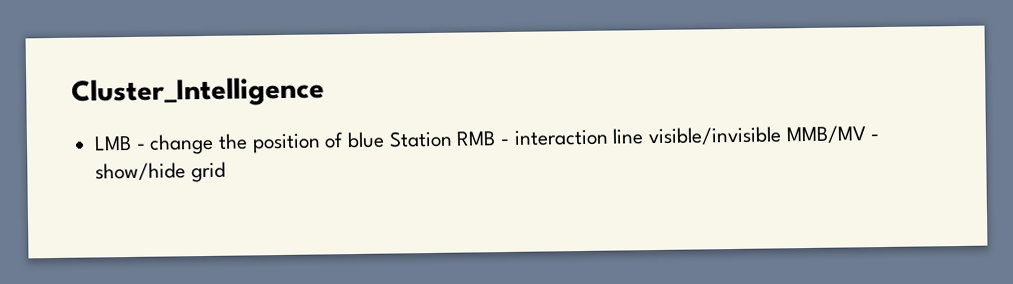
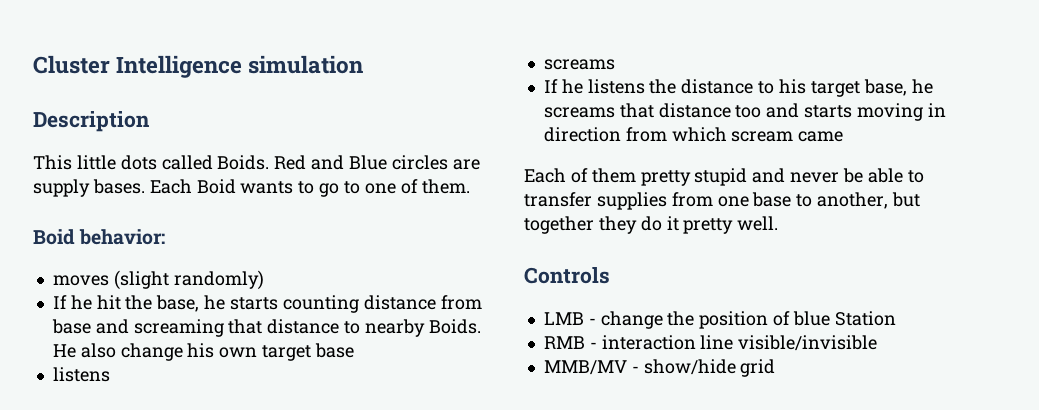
- Cluster_Intelligence
+ Cluster Intelligence simulation
+ Description
+ This little dots called Boids. Red and Blue circles are supply bases. Each Boid wants to go to one of them.
+ Boid behavior:
+ moves (slight randomly)
+ If he hit the base, he starts counting distance from base and screaming that distance to nearby Boids. He also change his own target base
+ listens
+ screams
+ If he listens the distance to his target base, he screams that distance too and starts moving in direction from which scream came
+ Each of them pretty stupid and never be able to transfer supplies from one base to another, but together they do it pretty well.
+ Controls
- LMB - change the position of blue Station RMB - interaction line visible/invisible MMB/MV - show/hide grid
+ LMB - change the position of blue Station
+ RMB - interaction line visible/invisible
+ MMB/MV - show/hide grid

